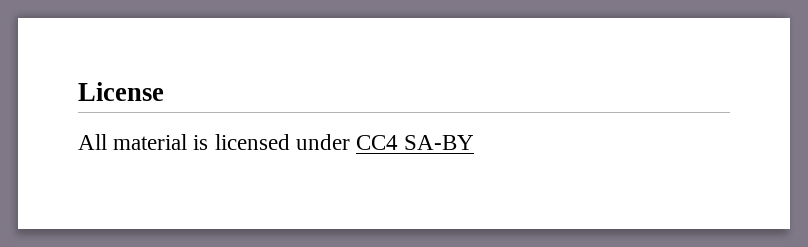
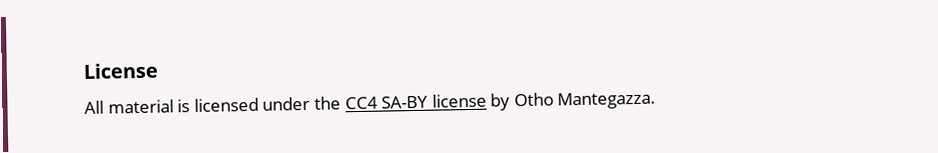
- All material is licensed under CC4 SA-BY
+ All material is licensed under the CC4 SA-BY license by Otho Mantegazza.

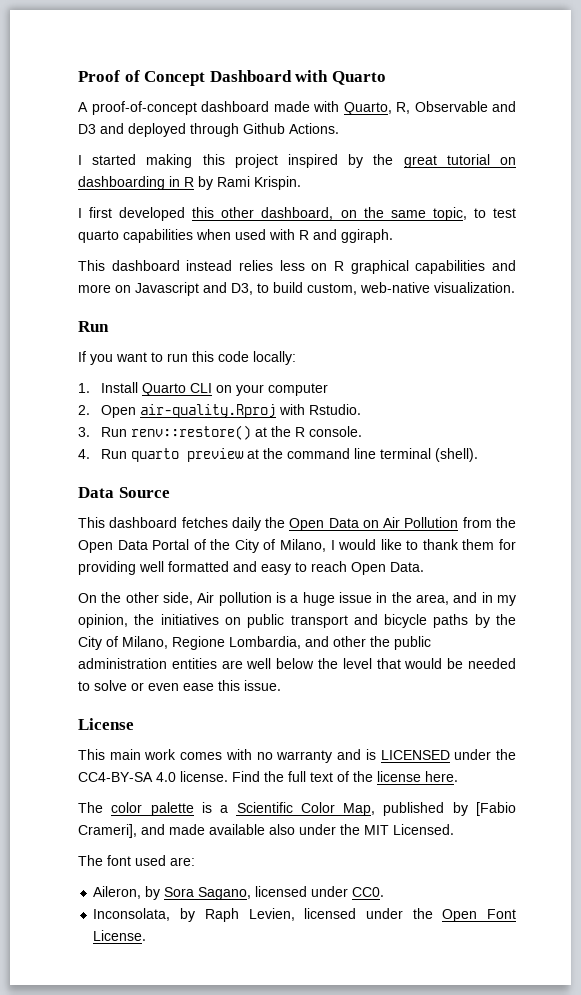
+ Proof of Concept Dashboard with Quarto
+ A proof-of-concept dashboard made with Quarto, R, Observable and D3 and deployed through Github Actions.
+ I started making this project inspired by the great tutorial on dashboarding in R by Rami Krispin.
+ I first developed this other dashboard, on the same topic, to test quarto capabilities when used with R and ggiraph.
+ This dashboard instead relies less on R graphical capabilities and more on Javascript and D3, to build custom, web-native visualization.
+ Run
+ If you want to run this code locally:
+ 1. Install Quarto CLI on your computer
+ 2. Open air-quality.Rproj with Rstudio.
+ 3. Run renv::restore() at the R console.
+ 4. Run quarto preview at the command line terminal (shell).
+ Data Source
+ This dashboard fetches daily the Open Data on Air Pollution from the Open Data Portal of the City of Milano, I would like to thank them for providing well formatted and easy to reach Open Data.
+ On the other side, Air pollution is a huge issue in the area, and in my opinion, the initiatives on public transport and bicycle paths by the City of Milano, Regione Lombardia, and other the public administration entities are well below the level that would be needed to solve or even ease this issue.
  License
- All material is licensed under the CC4 SA-BY license by Otho Mantegazza.
+ This main work comes with no warranty and is LICENSED under the CC4-BY-SA 4.0 license. Find the full text of the license here.
+ The color palette is a Scientific Color Map, published by [Fabio Crameri], and made available also under the MIT Licensed.
+ The font used are:
+ Aileron, by Sora Sagano, licensed under CC0.
+ Inconsolata, by Raph Levien, licensed under the Open Font License.

